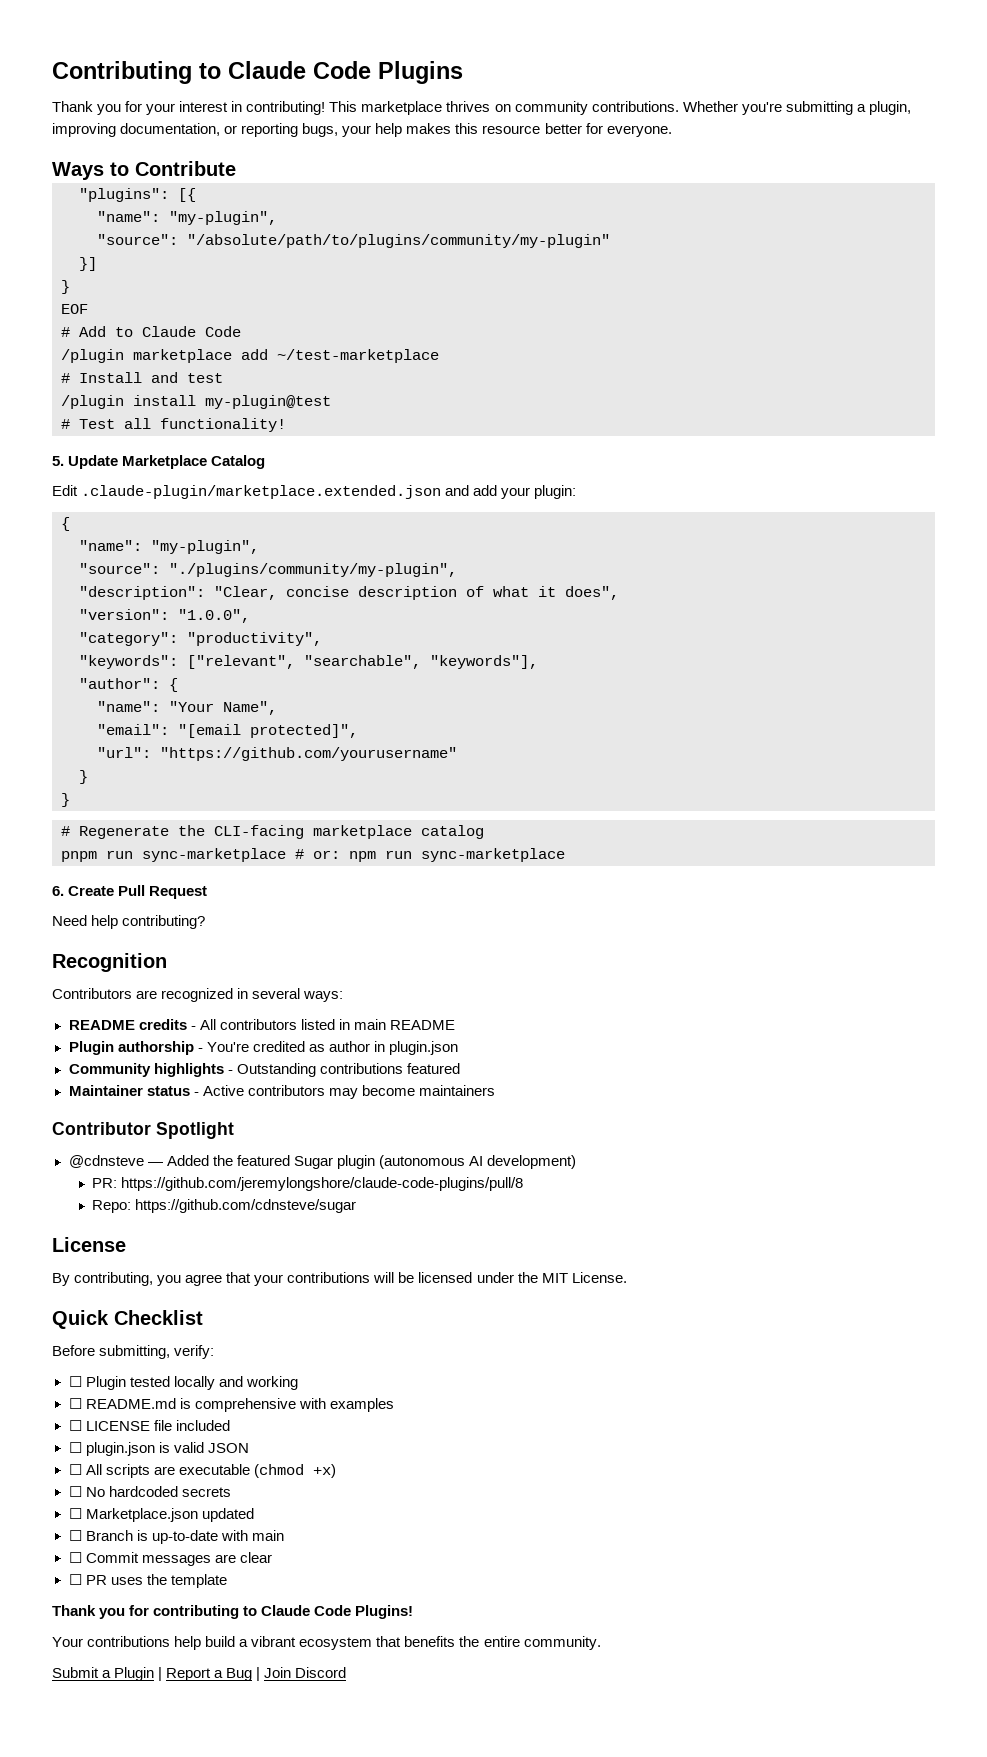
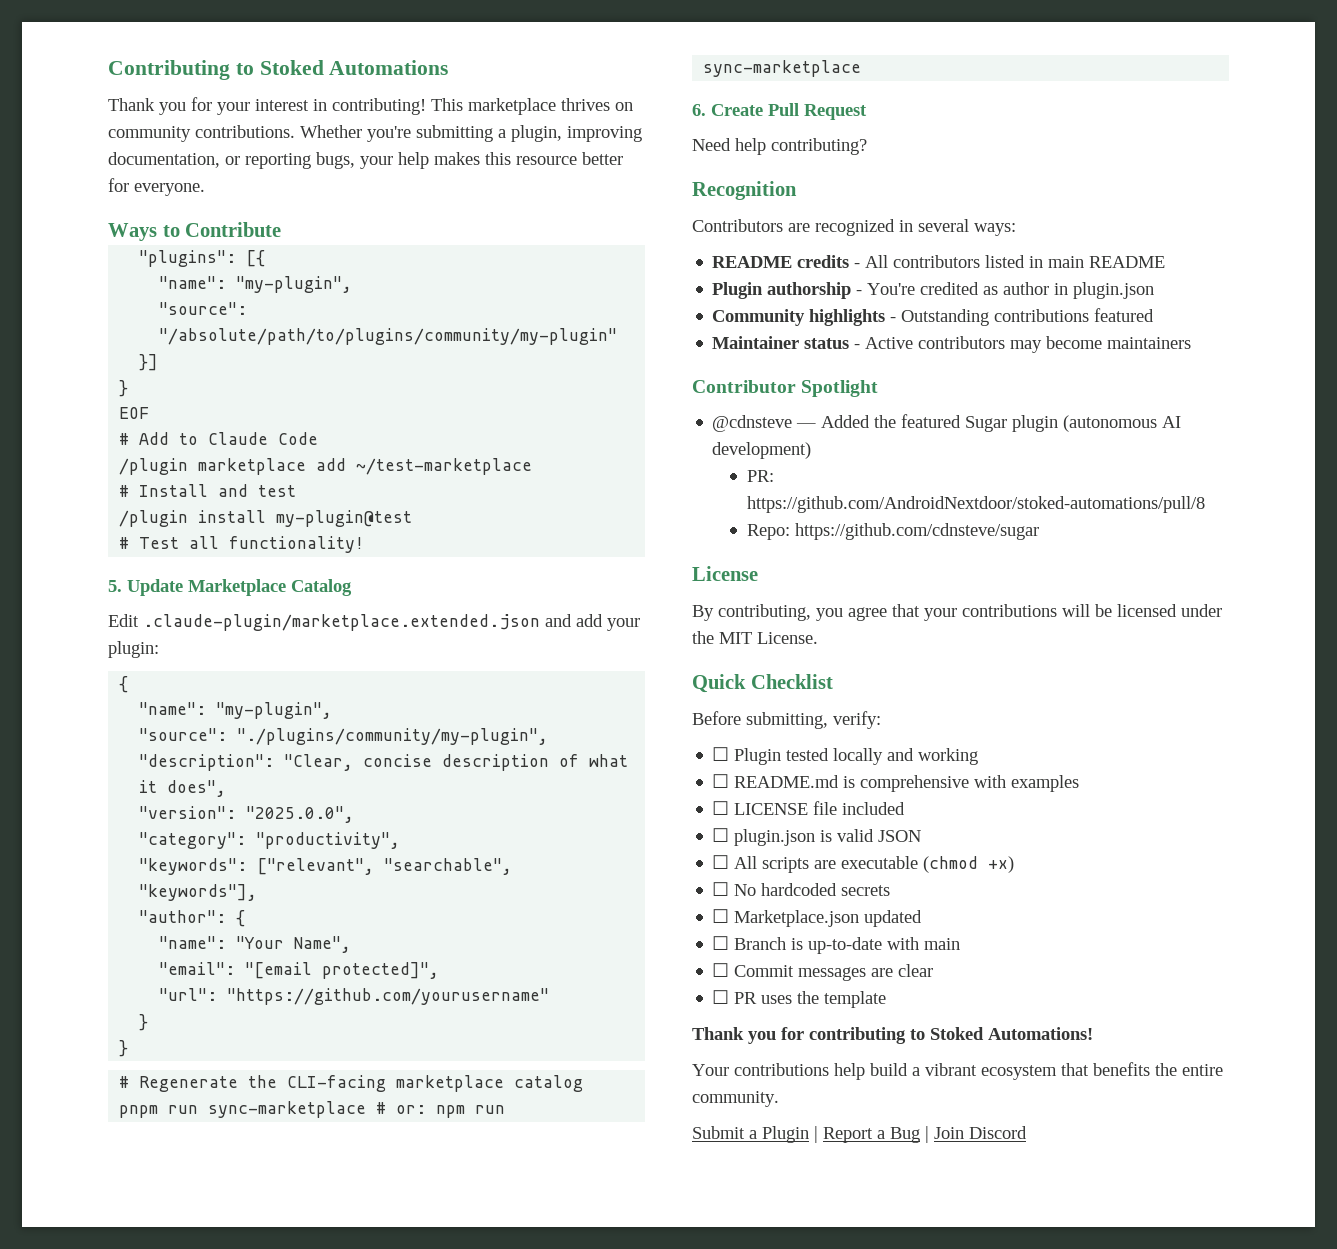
- Contributing to Claude Code Plugins
+ Contributing to Stoked Automations
- "version": "1.0.0",
+ "version": "2025.0.0",
- PR: https://github.com/jeremylongshore/claude-code-plugins/pull/8
+ PR: https://github.com/AndroidNextdoor/stoked-automations/pull/8
- Thank you for contributing to Claude Code Plugins!
+ Thank you for contributing to Stoked Automations!

